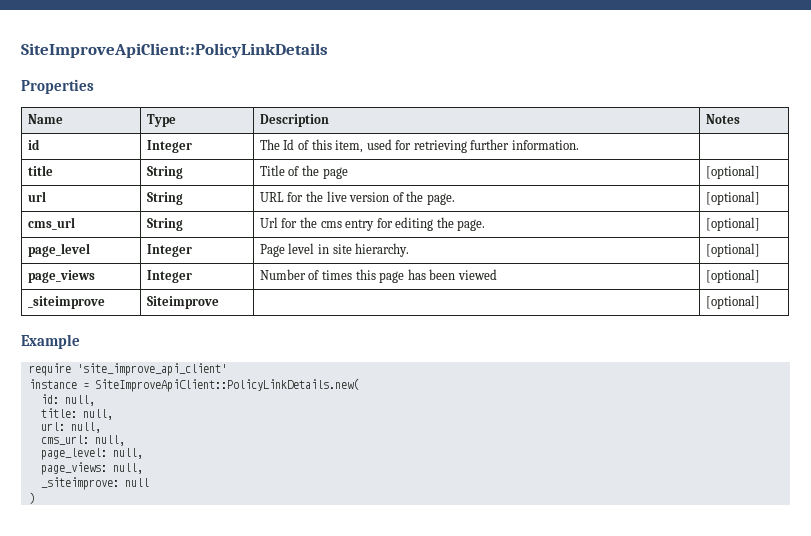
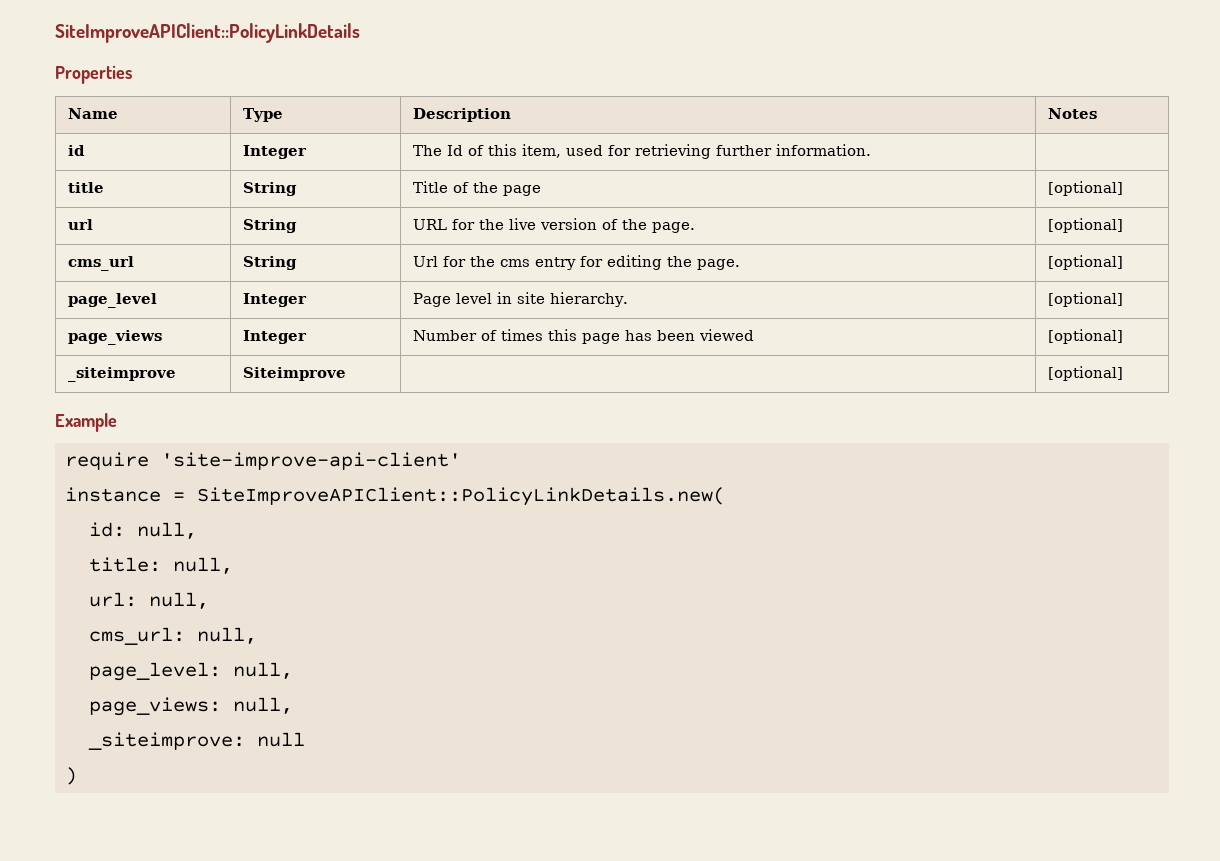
- SiteImproveApiClient::PolicyLinkDetails
+ SiteImproveAPIClient::PolicyLinkDetails
- require 'site_improve_api_client'
+ require 'site-improve-api-client'
- instance = SiteImproveApiClient::PolicyLinkDetails.new(
+ instance = SiteImproveAPIClient::PolicyLinkDetails.new(

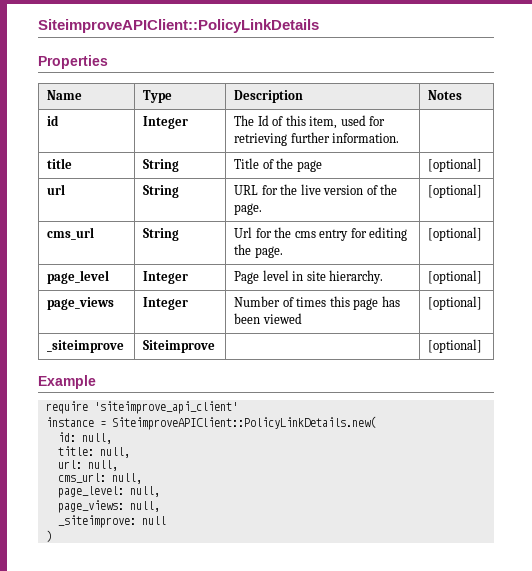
- SiteImproveAPIClient::PolicyLinkDetails
+ SiteimproveAPIClient::PolicyLinkDetails
- require 'site-improve-api-client'
+ require 'siteimprove_api_client'
- instance = SiteImproveAPIClient::PolicyLinkDetails.new(
+ instance = SiteimproveAPIClient::PolicyLinkDetails.new(

